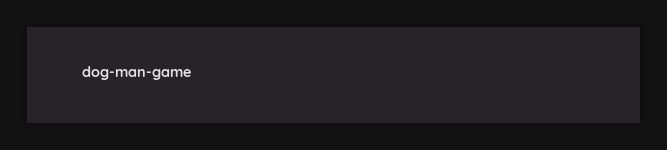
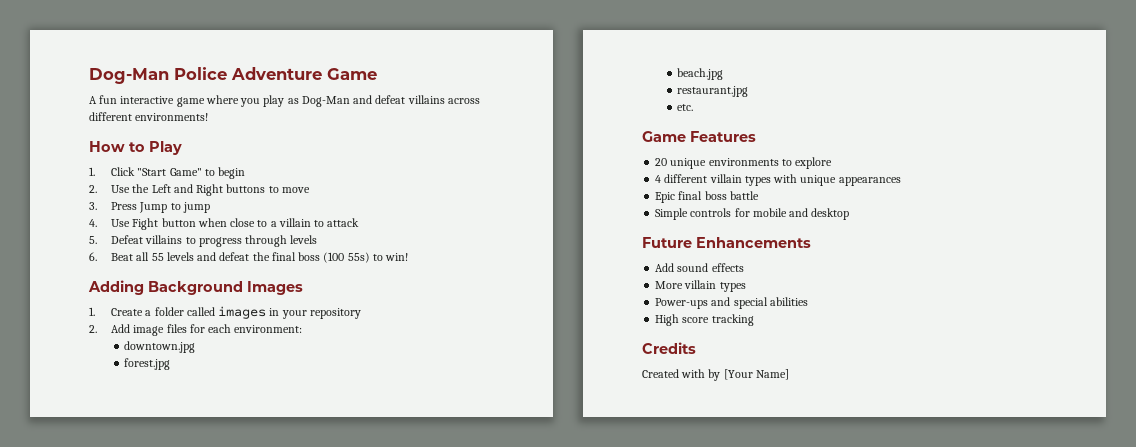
- dog-man-game
+ Dog-Man Police Adventure Game
+ A fun interactive game where you play as Dog-Man and defeat villains across different environments!
+ How to Play
+ 1. Click "Start Game" to begin
+ 2. Use the Left and Right buttons to move
+ 3. Press Jump to jump
+ 4. Use Fight button when close to a villain to attack
+ 5. Defeat villains to progress through levels
+ 6. Beat all 55 levels and defeat the final boss (100 55s) to win!
+ Adding Background Images
+ 1. Create a folder called images in your repository
+ 2. Add image files for each environment:
+ downtown.jpg
+ forest.jpg
+ beach.jpg
+ restaurant.jpg
+ etc.
+ Game Features
+ 20 unique environments to explore
+ 4 different villain types with unique appearances
+ Epic final boss battle
+ Simple controls for mobile and desktop
+ Future Enhancements
+ Add sound effects
+ More villain types
+ Power-ups and special abilities
+ High score tracking
+ Credits
+ Created with by [Your Name]

